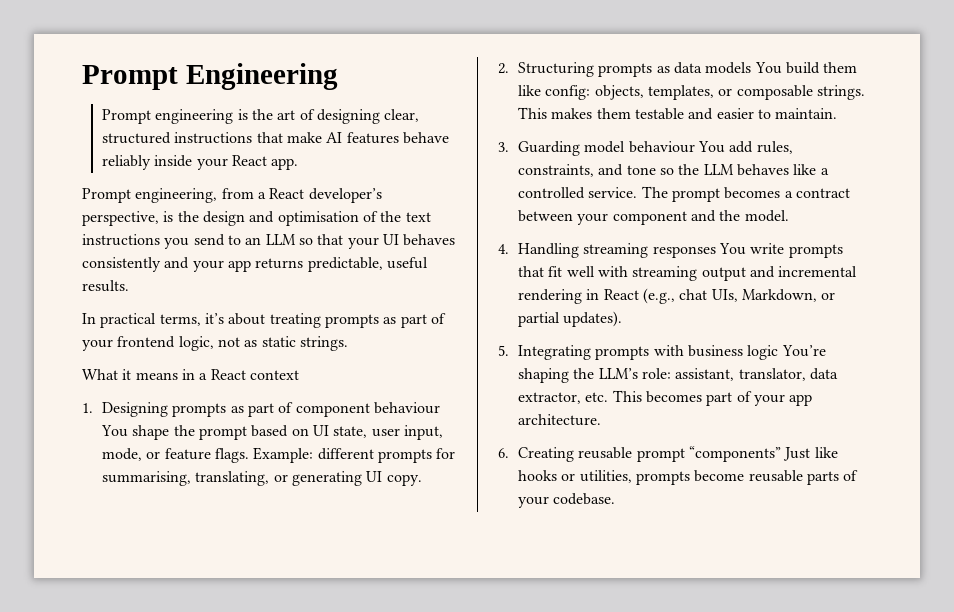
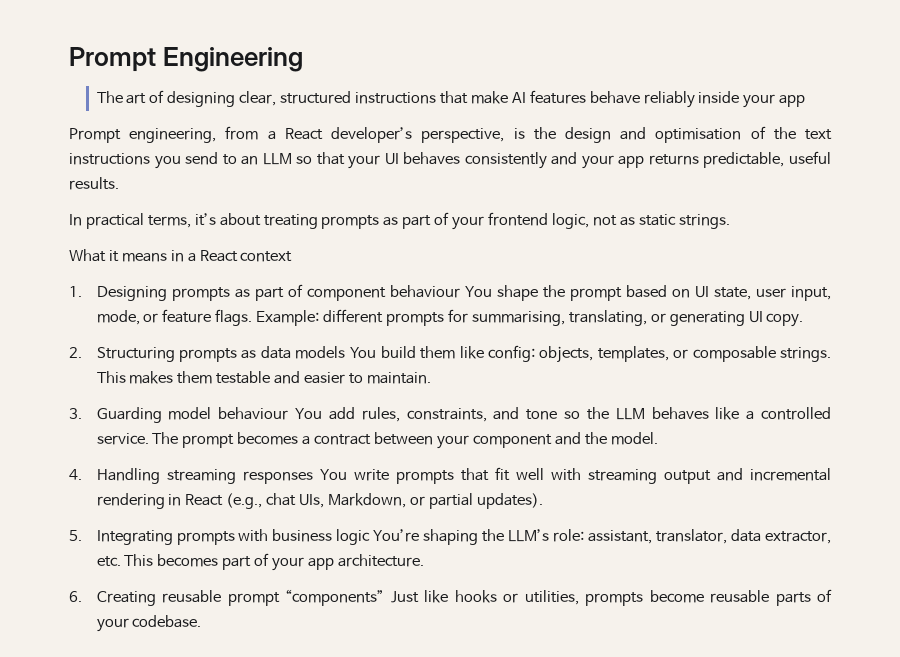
- Prompt engineering is the art of designing clear, structured instructions that make AI features behave reliably inside your React app.
+ The art of designing clear, structured instructions that make AI features behave reliably inside your app

